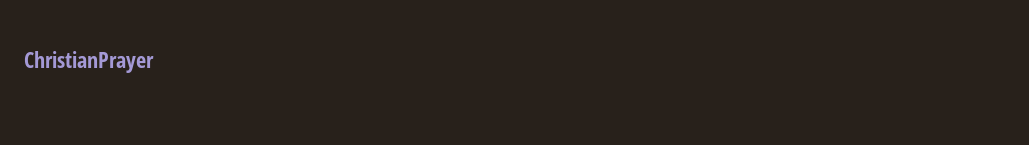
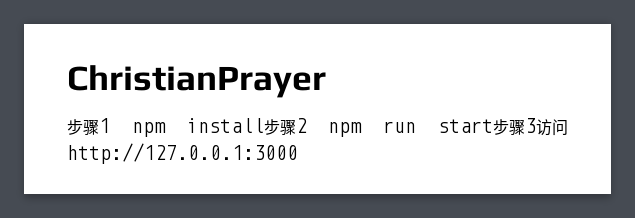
+ 步骤1 npm install步骤2 npm run start步骤3访问http://127.0.0.1:3000

